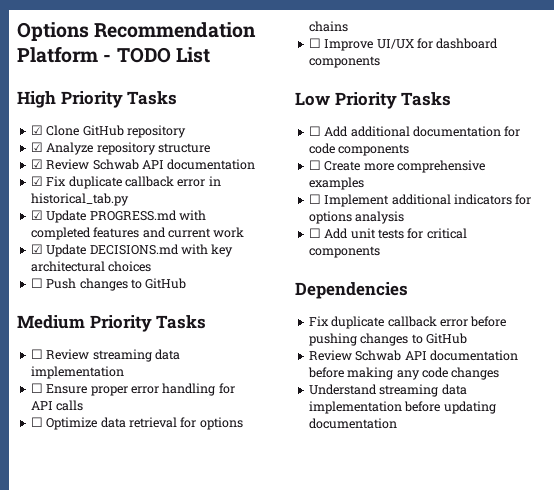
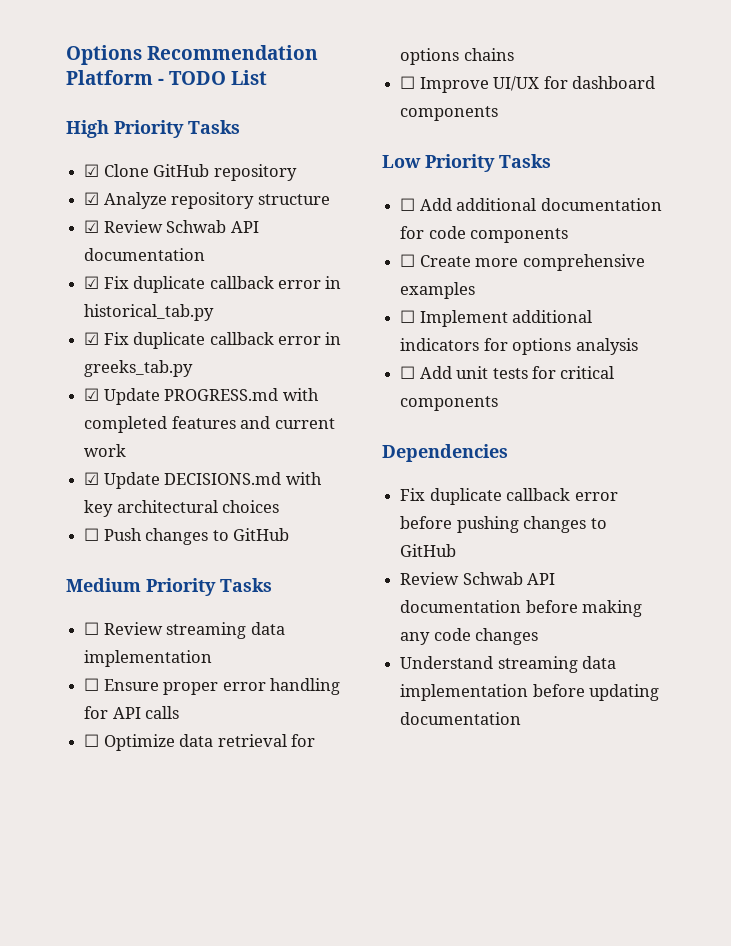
+ ☑ Fix duplicate callback error in greeks_tab.py

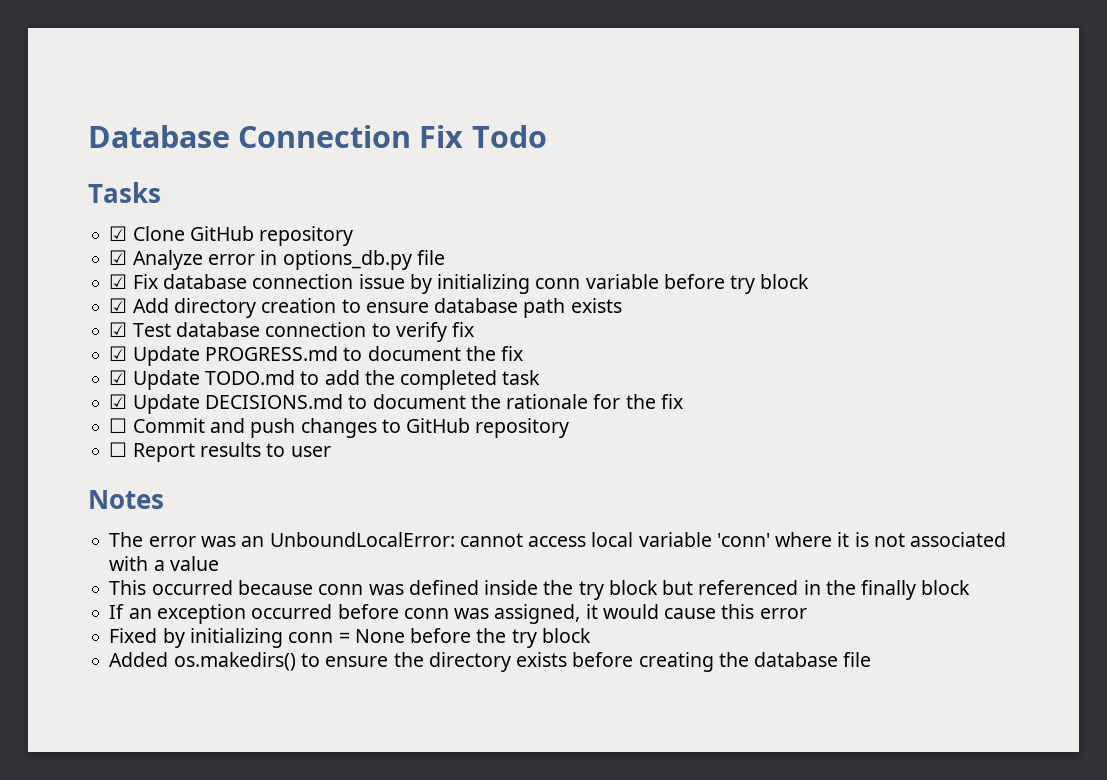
- Options Recommendation Platform - TODO List
- High Priority Tasks
+ Database Connection Fix Todo
+ Tasks
- ☑ Analyze repository structure
- ☑ Review Schwab API documentation
- ☑ Fix duplicate callback error in historical_tab.py
- ☑ Fix duplicate callback error in greeks_tab.py
- ☑ Update PROGRESS.md with completed features and current work
- ☑ Update DECISIONS.md with key architectural choices
- ☐ Push changes to GitHub
- Medium Priority Tasks
- ☐ Review streaming data implementation
- ☐ Ensure proper error handling for API calls
- ☐ Optimize data retrieval for options chains
- ☐ Improve UI/UX for dashboard components
- Low Priority Tasks
- ☐ Add additional documentation for code components
- ☐ Create more comprehensive examples
- ☐ Implement additional indicators for options analysis
- ☐ Add unit tests for critical components
- Dependencies
- Fix duplicate callback error before pushing changes to GitHub
- Review Schwab API documentation before making any code changes
- Understand streaming data implementation before updating documentation
+ ☑ Analyze error in options_db.py file
+ ☑ Fix database connection issue by initializing conn variable before try block
+ ☑ Add directory creation to ensure database path exists
+ ☑ Test database connection to verify fix
+ ☑ Update PROGRESS.md to document the fix
+ ☑ Update TODO.md to add the completed task
+ ☑ Update DECISIONS.md to document the rationale for the fix
+ ☐ Commit and push changes to GitHub repository
+ ☐ Report results to user
+ Notes
+ The error was an UnboundLocalError: cannot access local variable 'conn' where it is not associated with a value
+ This occurred because conn was defined inside the try block but referenced in the finally block
+ If an exception occurred before conn was assigned, it would cause this error
+ Fixed by initializing conn = None before the try block
+ Added os.makedirs() to ensure the directory exists before creating the database file

